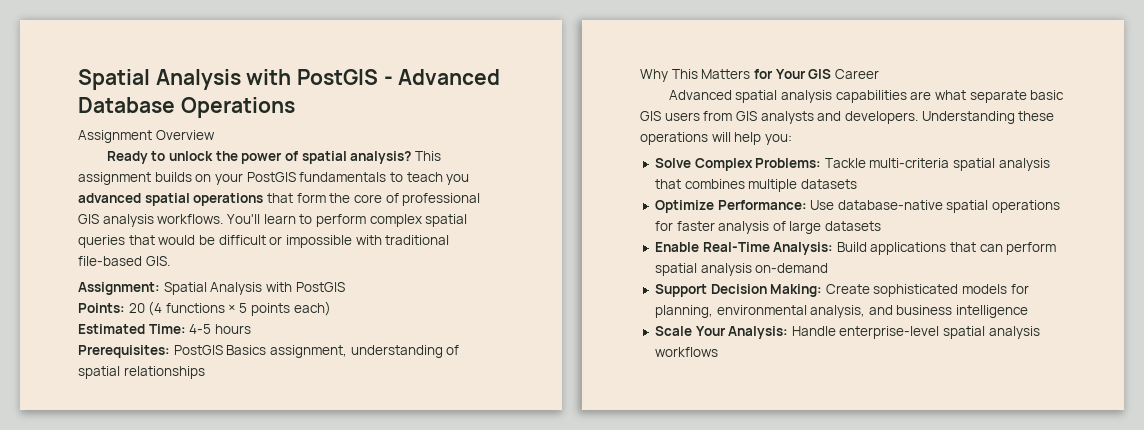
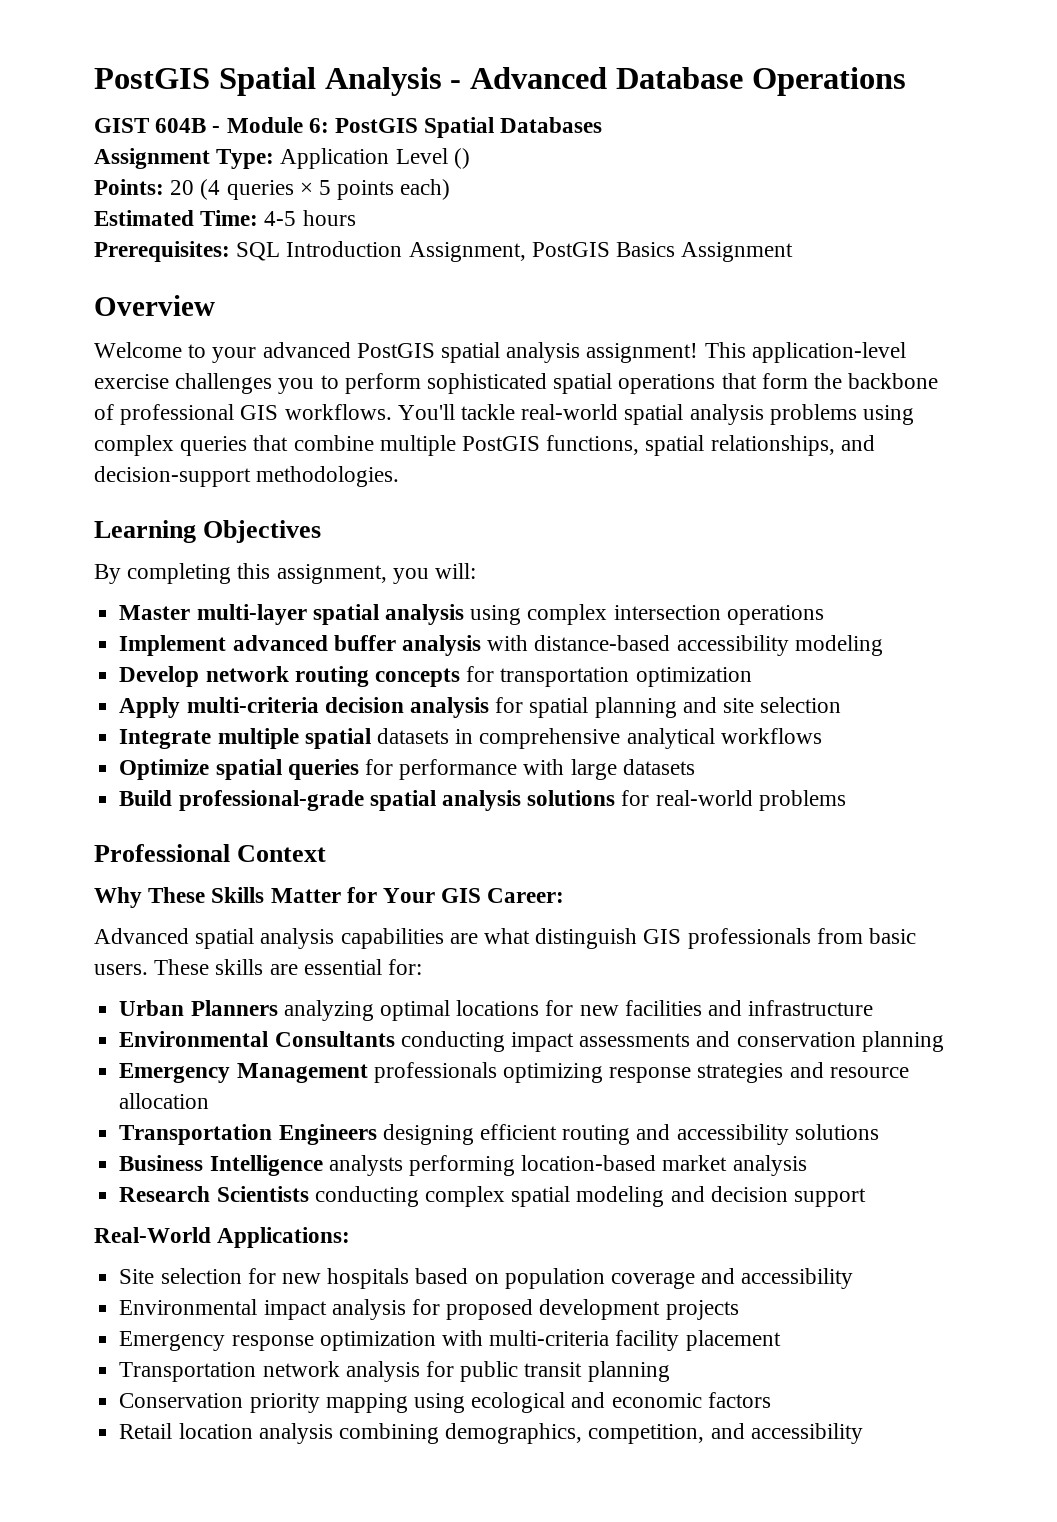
- Spatial Analysis with PostGIS - Advanced Database Operations
+ PostGIS Spatial Analysis - Advanced Database Operations
- Assignment Overview
- Ready to unlock the power of spatial analysis? This assignment builds on your PostGIS fundamentals to teach you advanced spatial operations that form the core of professional GIS analysis workflows. You'll learn to perform complex spatial queries that would be difficult or impossible with traditional file-based GIS.
- Assignment: Spatial Analysis with PostGIS
+ GIST 604B - Module 6: PostGIS Spatial Databases
+ Assignment Type: Application Level ()
- Points: 20 (4 functions × 5 points each)
+ Points: 20 (4 queries × 5 points each)
- Prerequisites: PostGIS Basics assignment, understanding of spatial relationships
- Why This Matters for Your GIS Career
+ Prerequisites: SQL Introduction Assignment, PostGIS Basics Assignment
+ Overview
+ Welcome to your advanced PostGIS spatial analysis assignment! This application-level exercise challenges you to perform sophisticated spatial operations that form the backbone of professional GIS workflows. You'll tackle real-world spatial analysis problems using complex queries that combine multiple PostGIS functions, spatial relationships, and decision-support methodologies.
+ Learning Objectives
+ By completing this assignment, you will:
+ Master multi-layer spatial analysis using complex intersection operations
+ Implement advanced buffer analysis with distance-based accessibility modeling
+ Develop network routing concepts for transportation optimization
+ Apply multi-criteria decision analysis for spatial planning and site selection
+ Integrate multiple spatial datasets in comprehensive analytical workflows
+ Optimize spatial queries for performance with large datasets
+ Build professional-grade spatial analysis solutions for real-world problems
+ Professional Context
+ Why These Skills Matter for Your GIS Career:
- Advanced spatial analysis capabilities are what separate basic GIS users from GIS analysts and developers. Understanding these operations will help you:
- Solve Complex Problems: Tackle multi-criteria spatial analysis that combines multiple datasets
- Optimize Performance: Use database-native spatial operations for faster analysis of large datasets
- Enable Real-Time Analysis: Build applications that can perform spatial analysis on-demand
- Support Decision Making: Create sophisticated models for planning, environmental analysis, and business intelligence
- Scale Your Analysis: Handle enterprise-level spatial analysis workflows
+ Advanced spatial analysis capabilities are what distinguish GIS professionals from basic users. These skills are essential for:
+ Urban Planners analyzing optimal locations for new facilities and infrastructure
+ Environmental Consultants conducting impact assessments and conservation planning
+ Emergency Management professionals optimizing response strategies and resource allocation
+ Transportation Engineers designing efficient routing and accessibility solutions
+ Business Intelligence analysts performing location-based market analysis
+ Research Scientists conducting complex spatial modeling and decision support
+ Real-World Applications:
+ Site selection for new hospitals based on population coverage and accessibility
+ Environmental impact analysis for proposed development projects
+ Emergency response optimization with multi-criteria facility placement
+ Transportation network analysis for public transit planning
+ Conservation priority mapping using ecological and economic factors
+ Retail location analysis combining demographics, competition, and accessibility

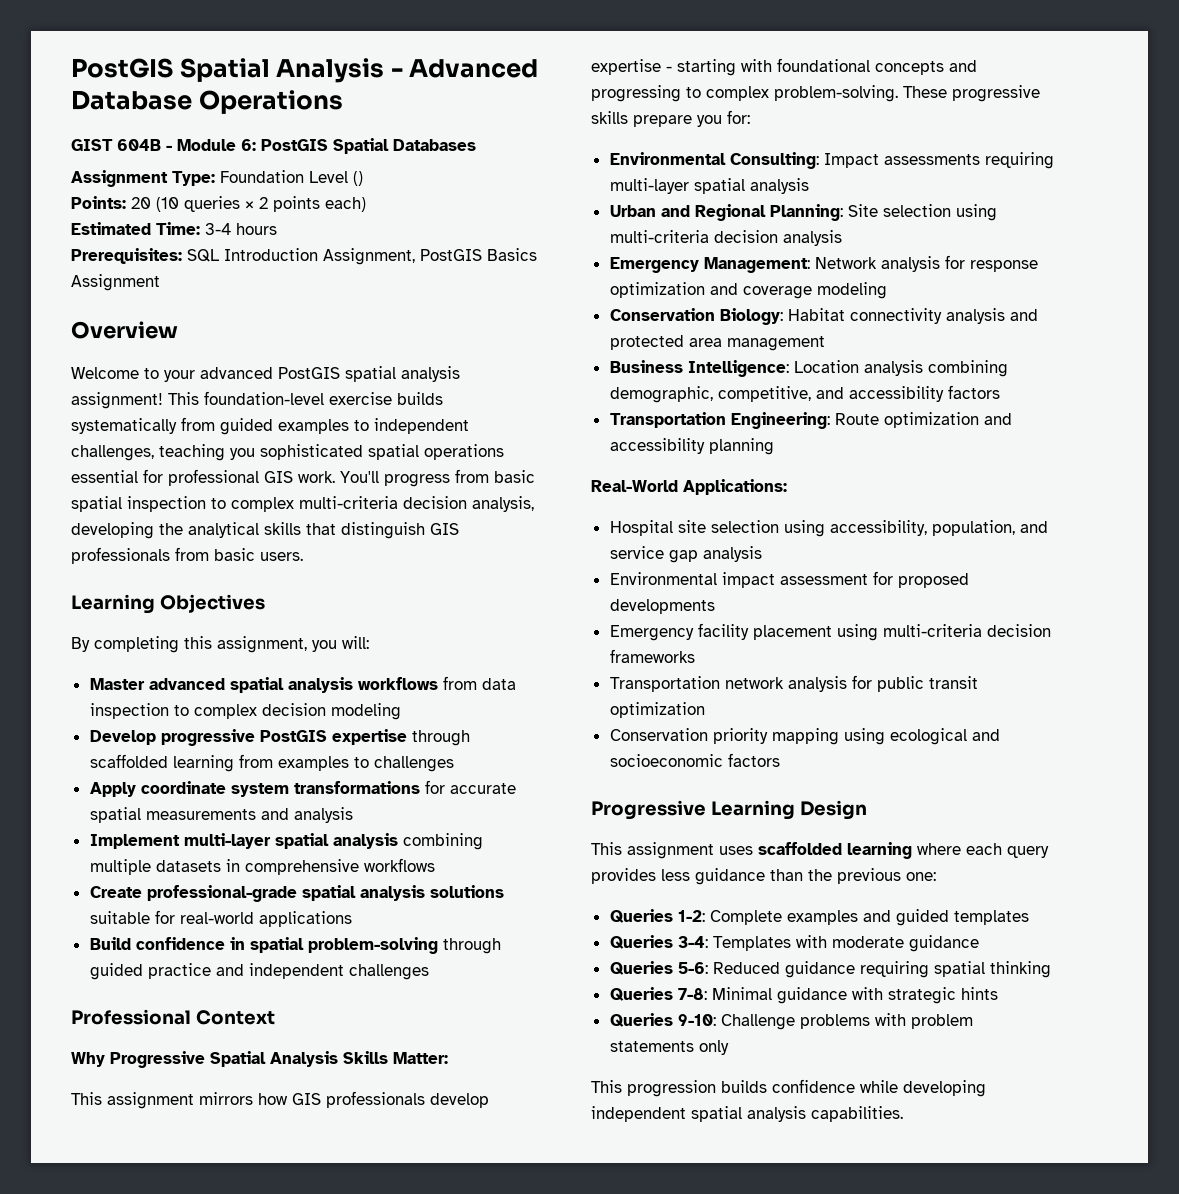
- Assignment Type: Application Level ()
+ Assignment Type: Foundation Level ()
- Points: 20 (4 queries × 5 points each)
+ Points: 20 (10 queries × 2 points each)
- Estimated Time: 4-5 hours
+ Estimated Time: 3-4 hours
- This application-level exercise challenges you to perform sophisticated spatial operations that form the backbone of professional GIS workflows. You'll tackle real-world spatial analysis problems using complex queries that combine multiple PostGIS functions, spatial relationships, and decision-support methodologies.
+ This foundation-level exercise builds systematically from guided examples to independent challenges, teaching you sophisticated spatial operations essential for professional GIS work. You'll progress from basic spatial inspection to complex multi-criteria decision analysis, developing the analytical skills that distinguish GIS professionals from basic users.
- Master multi-layer spatial analysis using complex intersection operations
- Implement advanced buffer analysis with distance-based accessibility modeling
- Develop network routing concepts for transportation optimization
- Apply multi-criteria decision analysis for spatial planning and site selection
- Integrate multiple spatial datasets in comprehensive analytical workflows
+ Master advanced spatial analysis workflows from data inspection to complex decision modeling
+ Develop progressive PostGIS expertise through scaffolded learning from examples to challenges
+ Apply coordinate system transformations for accurate spatial measurements and analysis
+ Implement multi-layer spatial analysis combining multiple datasets in comprehensive workflows
- Optimize spatial queries for performance with large datasets
- Build professional-grade spatial analysis solutions for real-world problems
+ Create professional-grade spatial analysis solutions suitable for real-world applications
+ Build confidence in spatial problem-solving through guided practice and independent challenges
  Professional Context
- Why These Skills Matter for Your GIS Career:
- Advanced spatial analysis capabilities are what distinguish GIS professionals from basic users. These skills are essential for:
- Urban Planners analyzing optimal locations for new facilities and infrastructure
- Environmental Consultants conducting impact assessments and conservation planning
- Emergency Management professionals optimizing response strategies and resource allocation
- Transportation Engineers designing efficient routing and accessibility solutions
- Business Intelligence analysts performing location-based market analysis
- Research Scientists conducting complex spatial modeling and decision support
+ Why Progressive Spatial Analysis Skills Matter:
+ This assignment mirrors how GIS professionals develop expertise - starting with foundational concepts and progressing to complex problem-solving. These progressive skills prepare you for:
+ Environmental Consulting: Impact assessments requiring multi-layer spatial analysis
+ Urban and Regional Planning: Site selection using multi-criteria decision analysis
+ Emergency Management: Network analysis for response optimization and coverage modeling
+ Conservation Biology: Habitat connectivity analysis and protected area management
+ Business Intelligence: Location analysis combining demographic, competitive, and accessibility factors
+ Transportation Engineering: Route optimization and accessibility planning
  Real-World Applications:
- Site selection for new hospitals based on population coverage and accessibility
+ Hospital site selection using accessibility, population, and service gap analysis
- Environmental impact analysis for proposed development projects
- Emergency response optimization with multi-criteria facility placement
+ Environmental impact assessment for proposed developments
+ Emergency facility placement using multi-criteria decision frameworks
- Transportation network analysis for public transit planning
+ Transportation network analysis for public transit optimization
- Conservation priority mapping using ecological and economic factors
- Retail location analysis combining demographics, competition, and accessibility
+ Conservation priority mapping using ecological and socioeconomic factors
+ Progressive Learning Design
+ This assignment uses scaffolded learning where each query provides less guidance than the previous one:
+ Queries 1-2: Complete examples and guided templates
+ Queries 3-4: Templates with moderate guidance
+ Queries 5-6: Reduced guidance requiring spatial thinking
+ Queries 7-8: Minimal guidance with strategic hints
+ Queries 9-10: Challenge problems with problem statements only
+ This progression builds confidence while developing independent spatial analysis capabilities.

